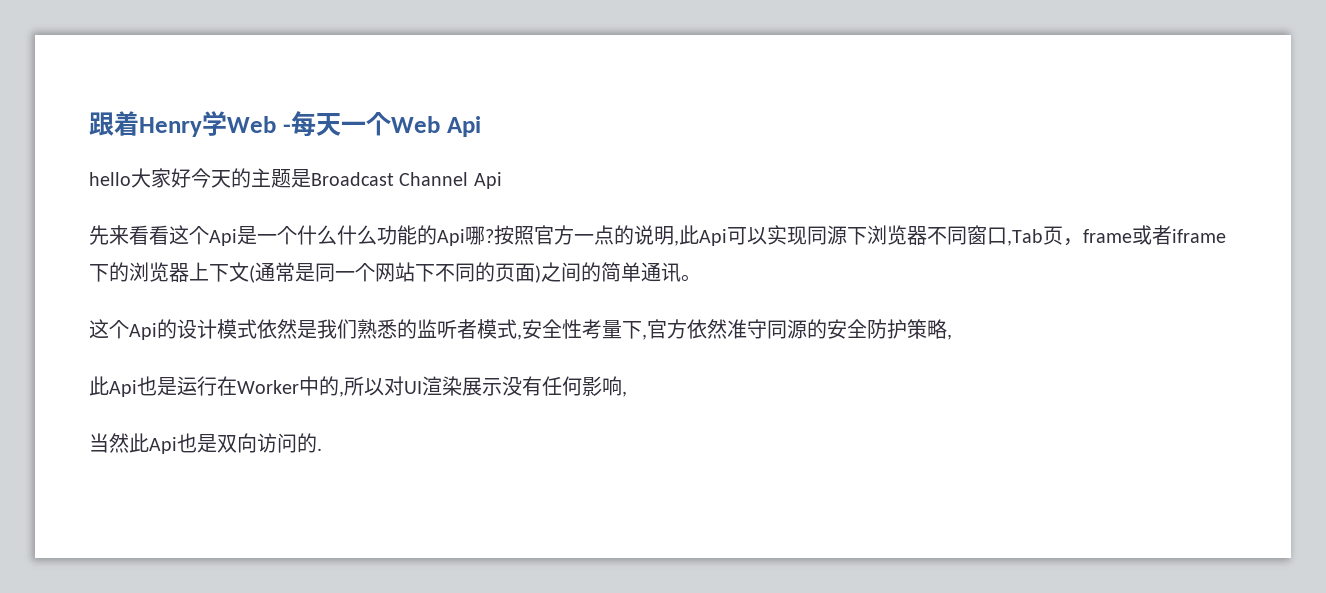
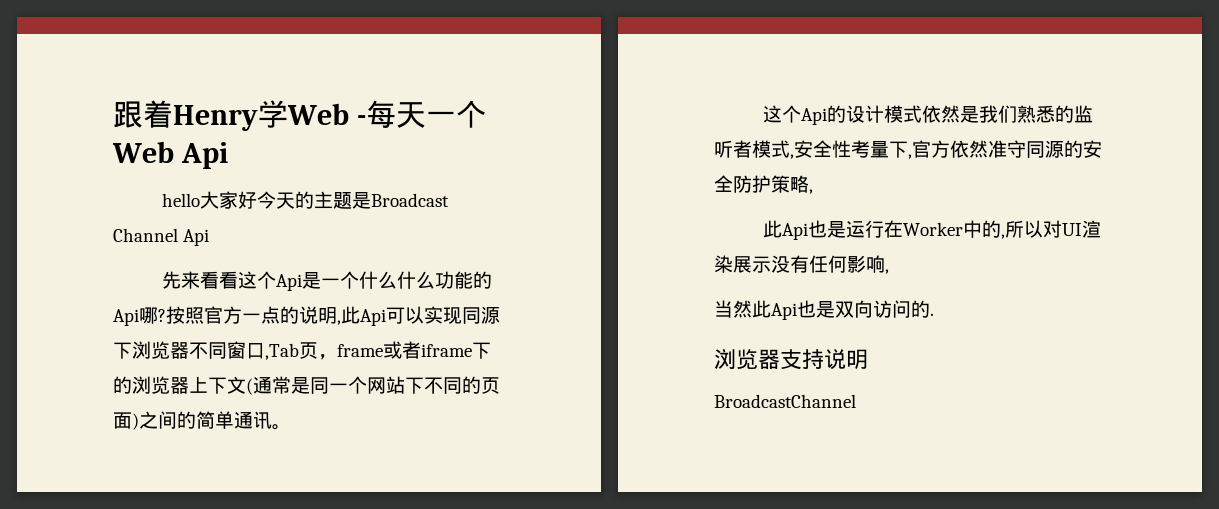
+ 浏览器支持说明
+ BroadcastChannel

